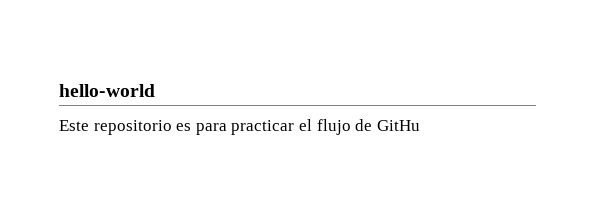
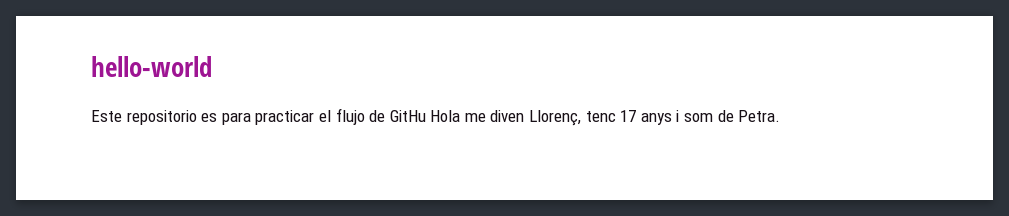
- Este repositorio es para practicar el flujo de GitHu
+ Este repositorio es para practicar el flujo de GitHu Hola me diven Llorenç, tenc 17 anys i som de Petra.

